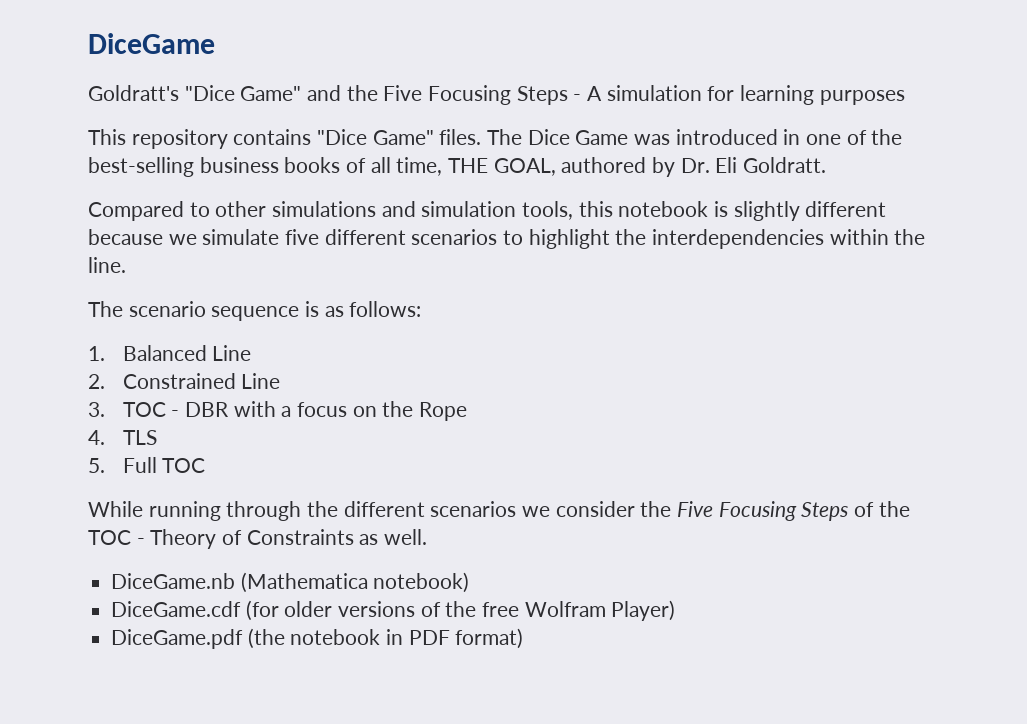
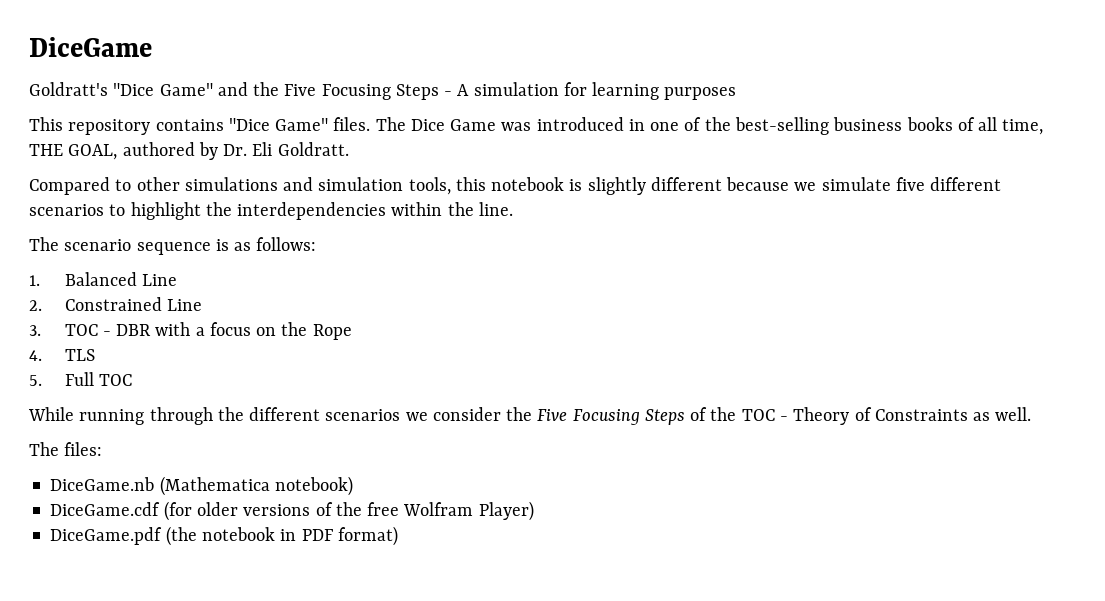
+ The files:

